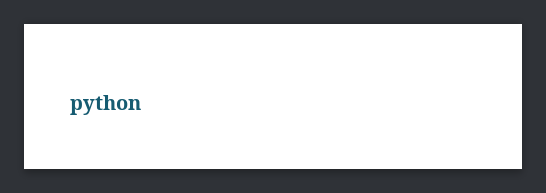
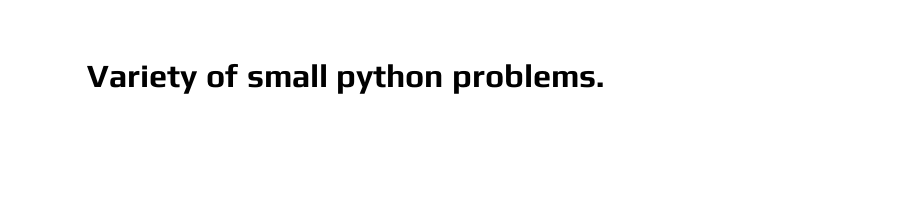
- python
+ Variety of small python problems.

